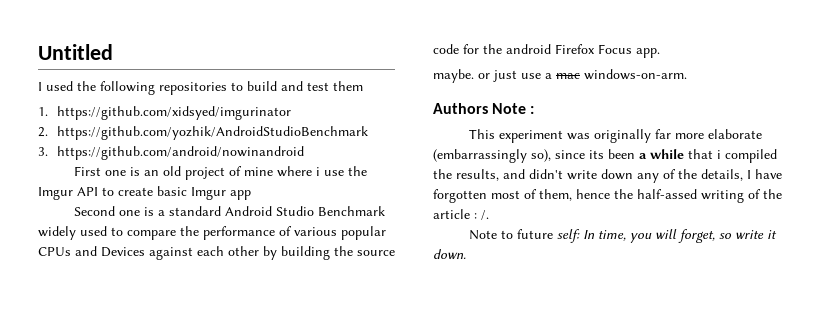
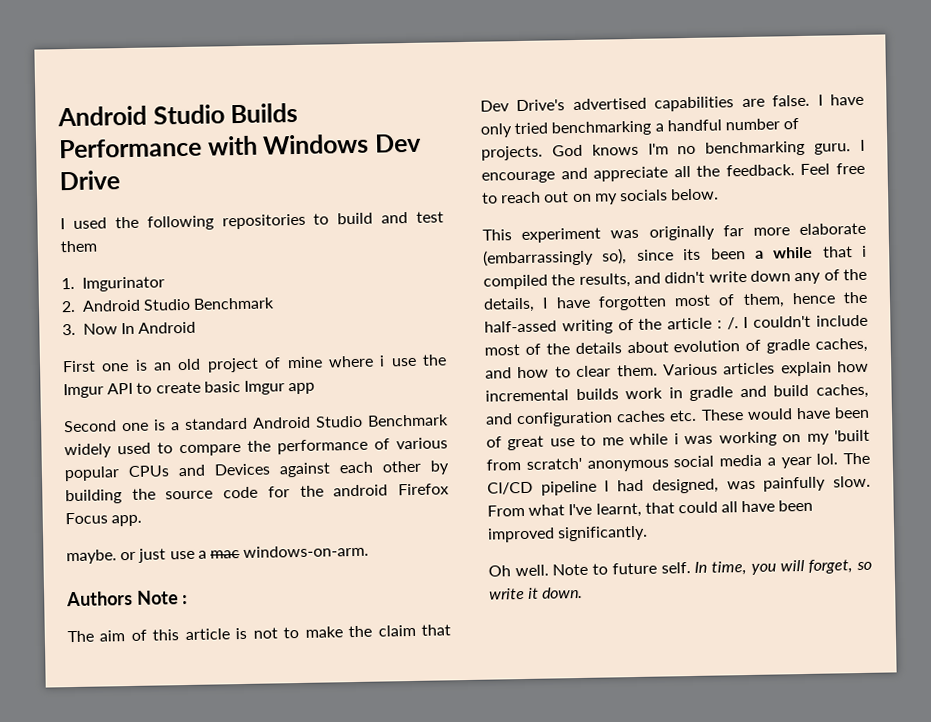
- Untitled
+ Android Studio Builds Performance with Windows Dev Drive
- 1. https://github.com/xidsyed/imgurinator
+ 1. Imgurinator
- 2. https://github.com/yozhik/AndroidStudioBenchmark
- 3. https://github.com/android/nowinandroid
+ 2. Android Studio Benchmark
+ 3. Now In Android
+ The aim of this article is not to make the claim that Dev Drive's advertised capabilities are false. I have only tried benchmarking a handful number of projects. God knows I'm no benchmarking guru. I encourage and appreciate all the feedback. Feel free to reach out on my socials below.
- This experiment was originally far more elaborate (embarrassingly so), since its been a while that i compiled the results, and didn't write down any of the details, I have forgotten most of them, hence the half-assed writing of the article : /.
- Note to future self: In time, you will forget, so write it down.
+ This experiment was originally far more elaborate (embarrassingly so), since its been a while that i compiled the results, and didn't write down any of the details, I have forgotten most of them, hence the half-assed writing of the article : /. I couldn't include most of the details about evolution of gradle caches, and how to clear them. Various articles explain how incremental builds work in gradle and build caches, and configuration caches etc. These would have been of great use to me while i was working on my 'built from scratch' anonymous social media a year lol. The CI/CD pipeline I had designed, was painfully slow. From what I've learnt, that could all have been improved significantly.
+ Oh well. Note to future self. In time, you will forget, so write it down.

